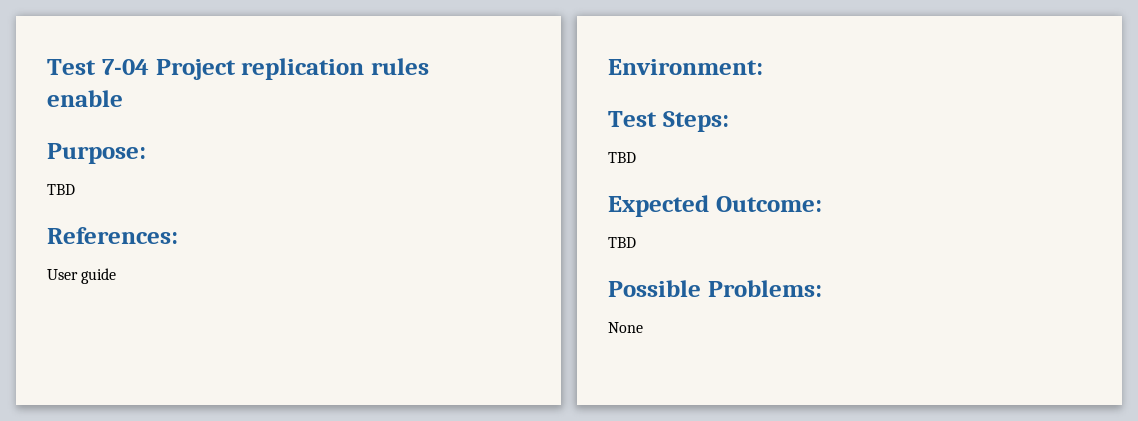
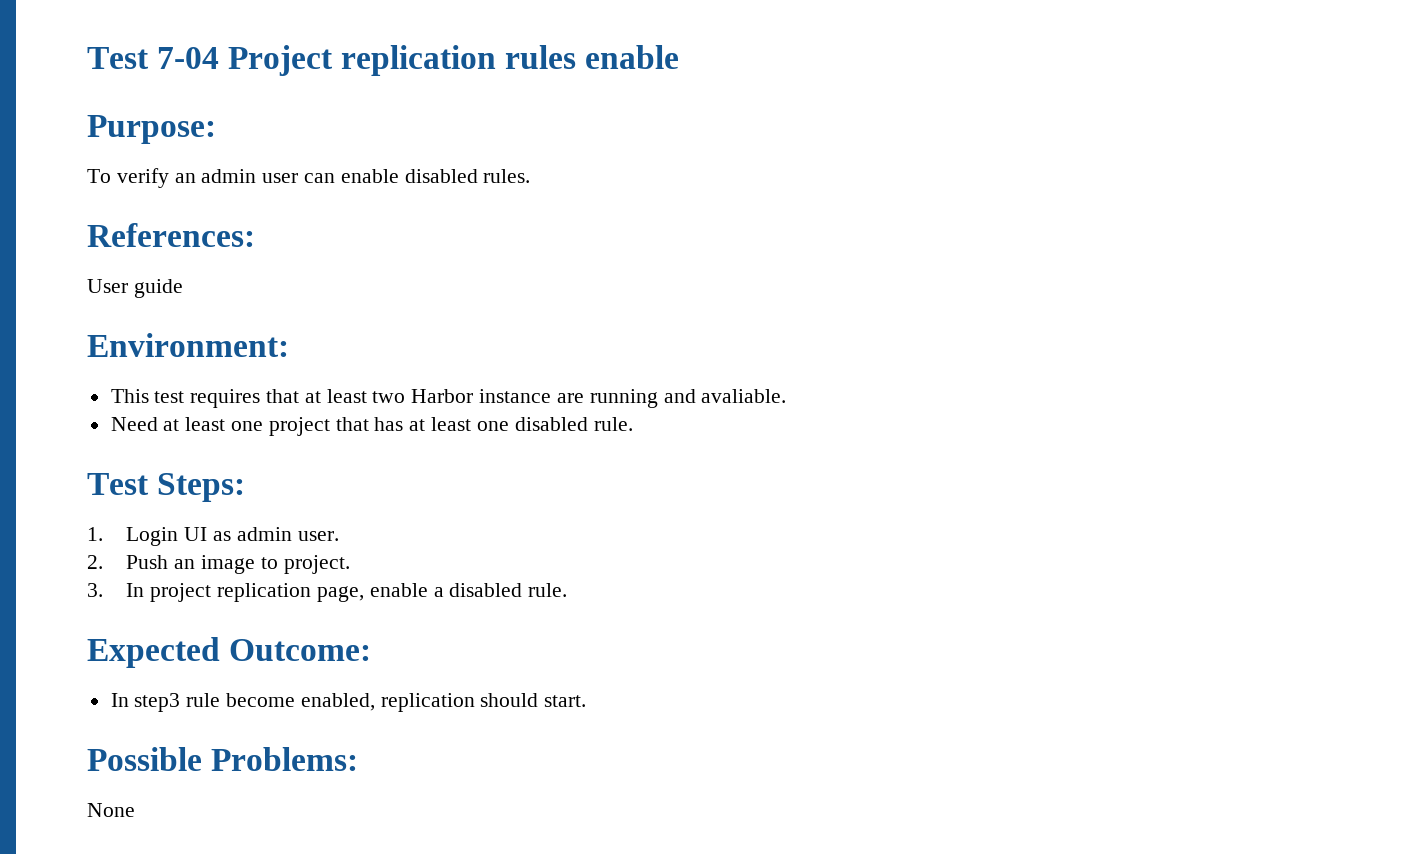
  Purpose:
- TBD
+ To verify an admin user can enable disabled rules.
  References:
  User guide
  Environment:
+ This test requires that at least two Harbor instance are running and avaliable.
+ Need at least one project that has at least one disabled rule.
  Test Steps:
- TBD
+ 1. Login UI as admin user.
+ 2. Push an image to project.
+ 3. In project replication page, enable a disabled rule.
  Expected Outcome:
- TBD
+ In step3 rule become enabled, replication should start.

